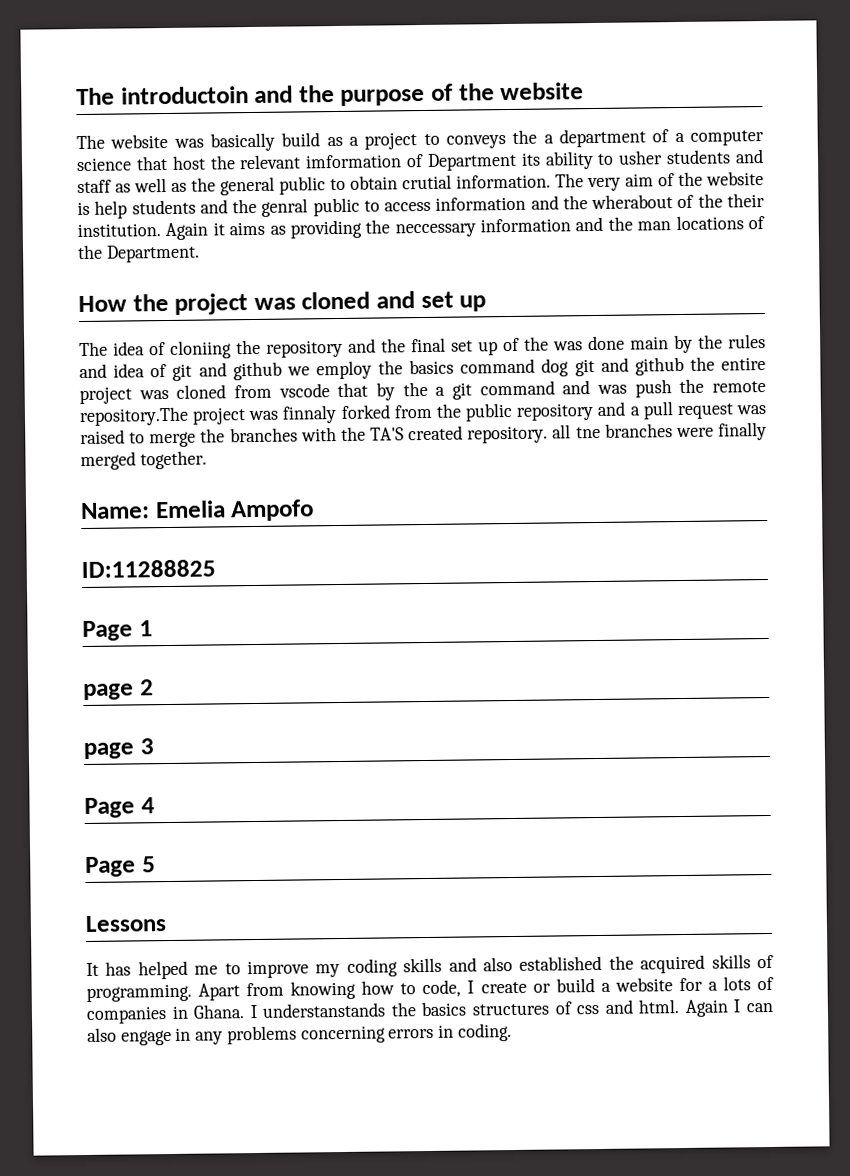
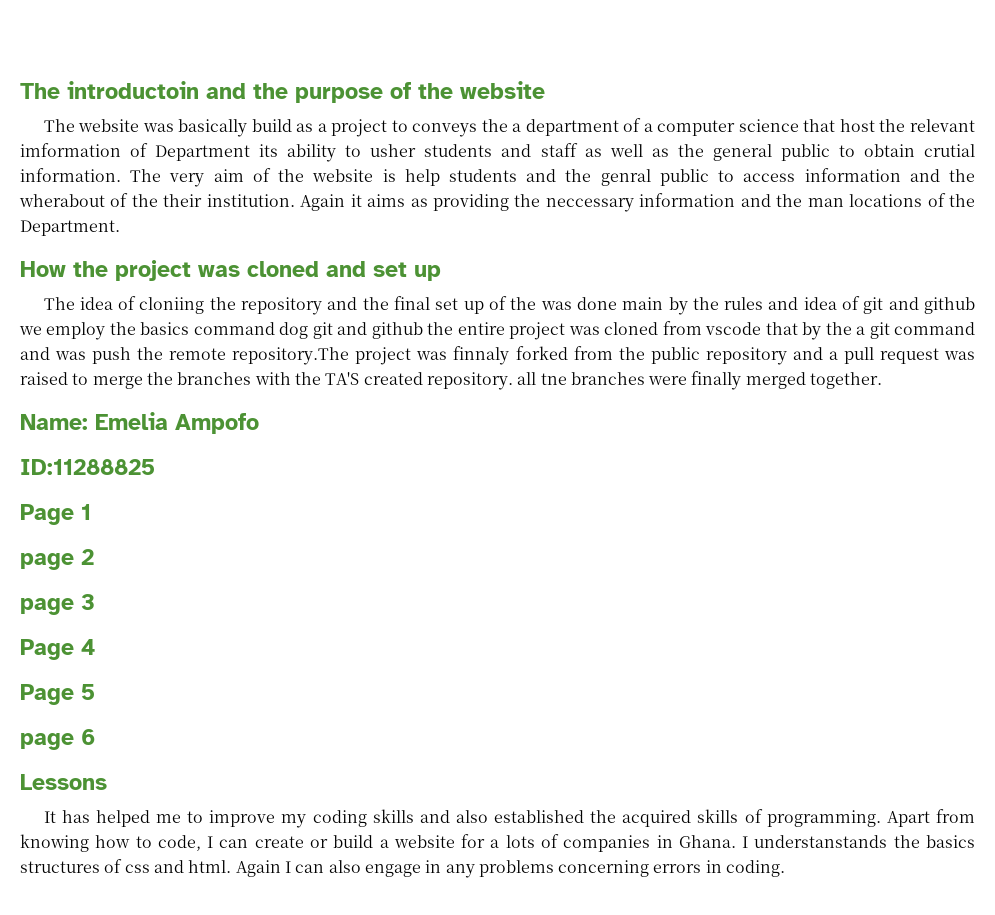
+ page 6
- Apart from knowing how to code, I create or build a website for a lots of companies in Ghana.
+ Apart from knowing how to code, I can create or build a website for a lots of companies in Ghana.

